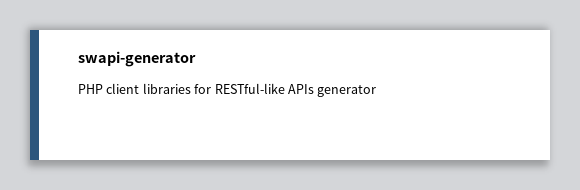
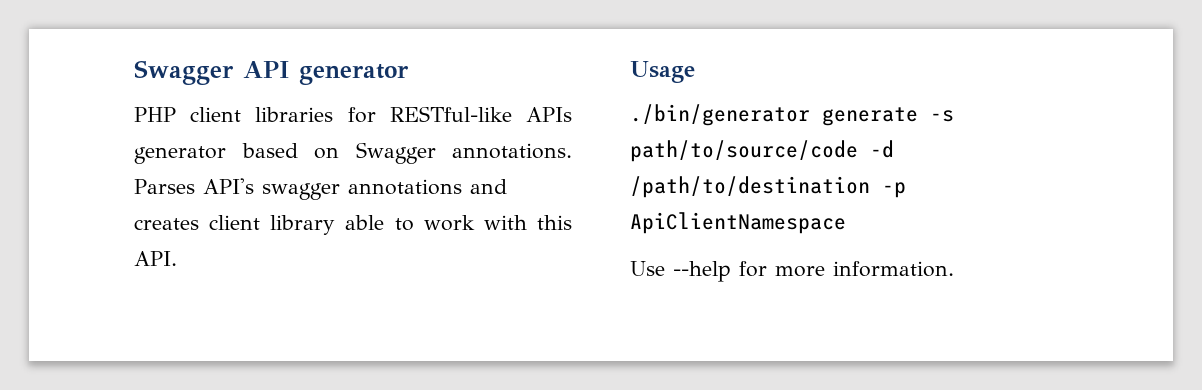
- swapi-generator
+ Swagger API generator
- PHP client libraries for RESTful-like APIs generator
+ PHP client libraries for RESTful-like APIs generator based on Swagger annotations. Parses API's swagger annotations and creates client library able to work with this API.
+ Usage
+ ./bin/generator generate -s path/to/source/code -d /path/to/destination -p ApiClientNamespace
+ Use --help for more information.

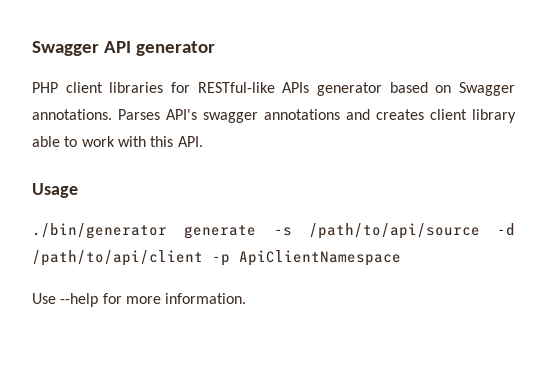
- ./bin/generator generate -s path/to/source/code -d /path/to/destination -p ApiClientNamespace
+ ./bin/generator generate -s /path/to/api/source -d /path/to/api/client -p ApiClientNamespace

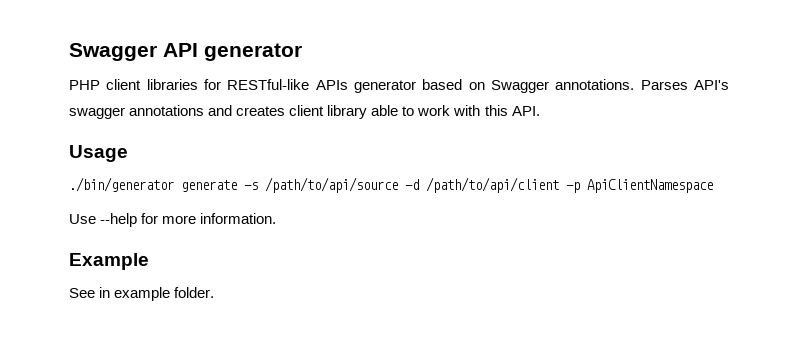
+ Example
+ See in example folder.

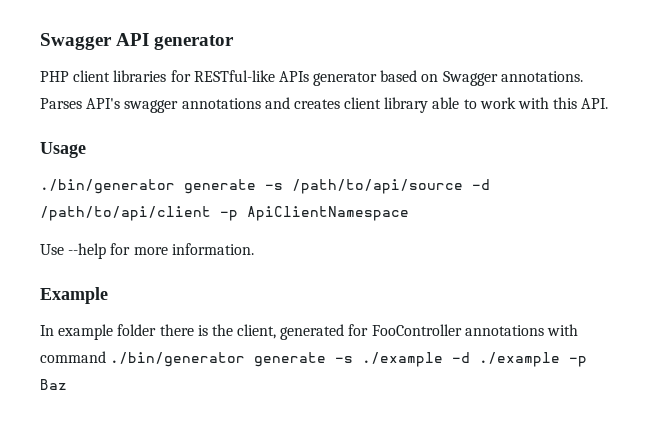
- See in example folder.
+ In example folder there is the client, generated for FooController annotations with command ./bin/generator generate -s ./example -d ./example -p Baz

